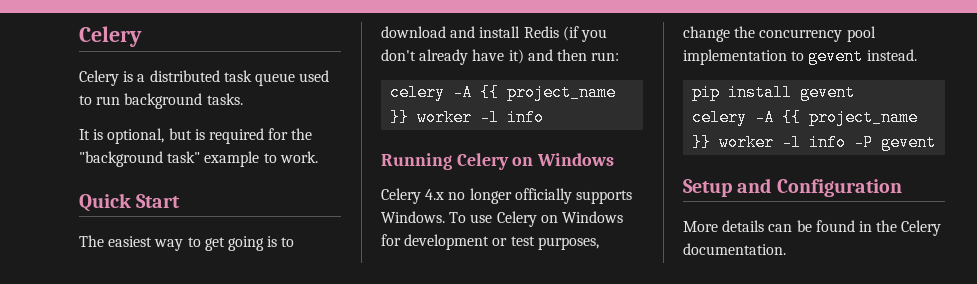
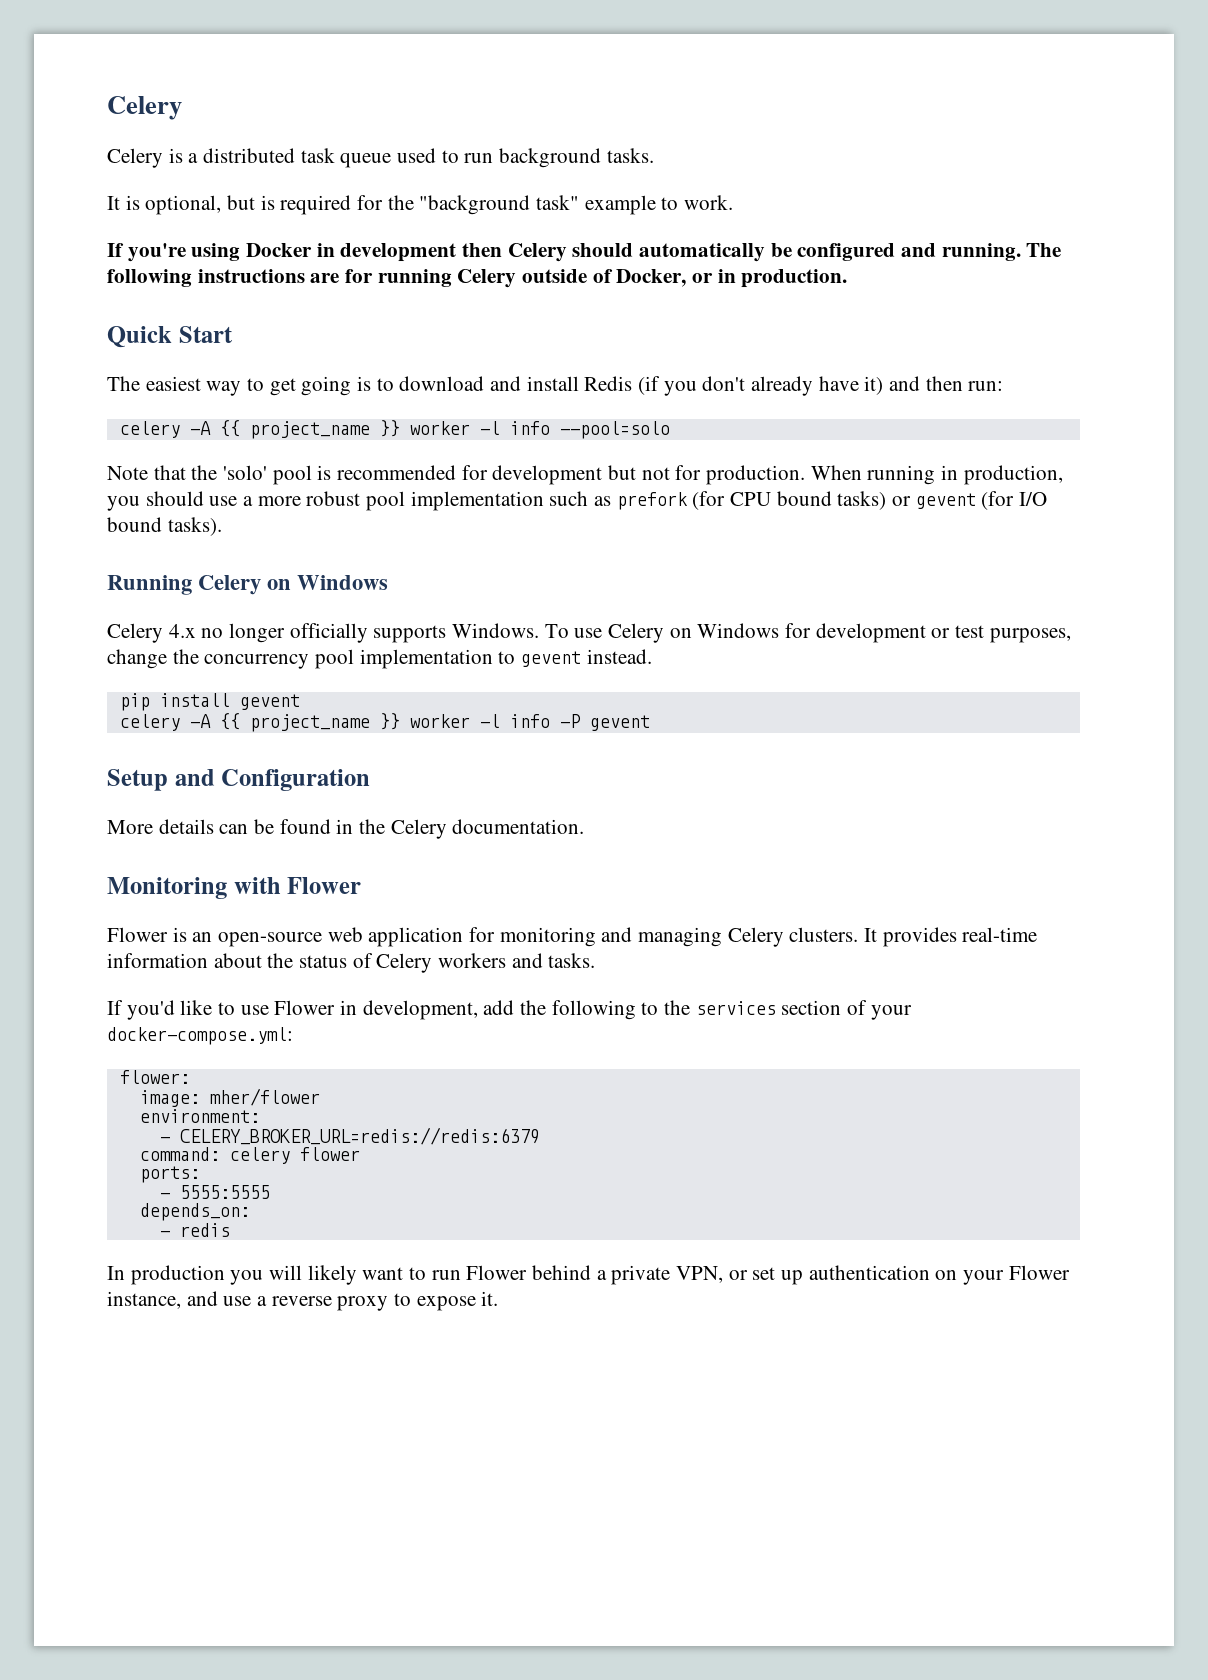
+ If you're using Docker in development then Celery should automatically be configured and running. The following instructions are for running Celery outside of Docker, or in production.
  The easiest way to get going is to download and install Redis (if you don't already have it) and then run:
- celery -A {{ project_name }} worker -l info
+ celery -A {{ project_name }} worker -l info --pool=solo
+ Note that the 'solo' pool is recommended for development but not for production. When running in production, you should use a more robust pool implementation such as prefork (for CPU bound tasks) or gevent (for I/O bound tasks).
+ Monitoring with Flower
+ Flower is an open-source web application for monitoring and managing Celery clusters. It provides real-time information about the status of Celery workers and tasks.
+ If you'd like to use Flower in development, add the following to the services section of your docker-compose.yml:
+ flower:
+ image: mher/flower
+ environment:
+ - CELERY_BROKER_URL=redis://redis:6379
+ command: celery flower
+ ports:
+ - 5555:5555
+ depends_on:
+ - redis
+ In production you will likely want to run Flower behind a private VPN, or set up authentication on your Flower instance, and use a reverse proxy to expose it.

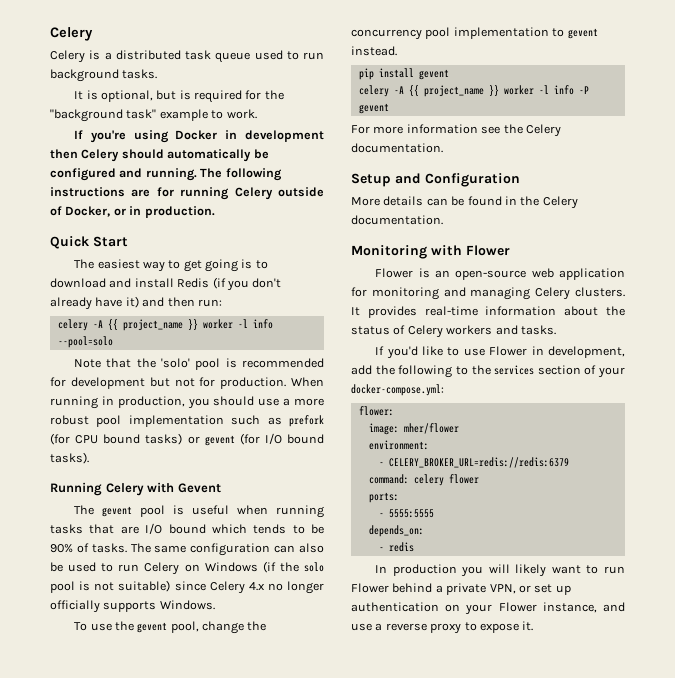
- Running Celery on Windows
- Celery 4.x no longer officially supports Windows. To use Celery on Windows for development or test purposes, change the concurrency pool implementation to gevent instead.
+ Running Celery with Gevent
+ The gevent pool is useful when running tasks that are I/O bound which tends to be 90% of tasks. The same configuration can also be used to run Celery on Windows (if the solo pool is not suitable) since Celery 4.x no longer officially supports Windows.
+ To use the gevent pool, change the concurrency pool implementation to gevent instead.
+ For more information see the Celery documentation.

